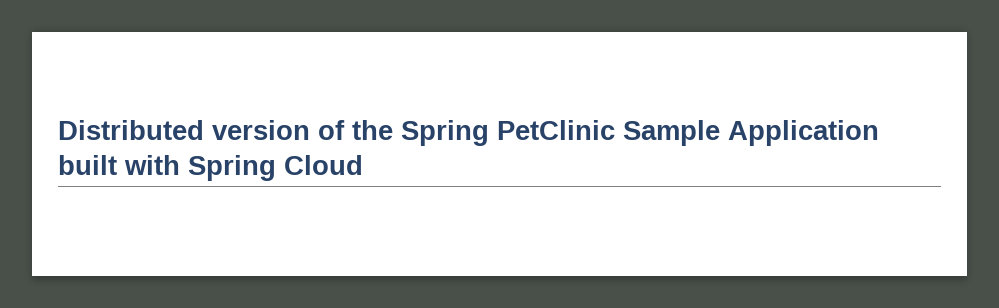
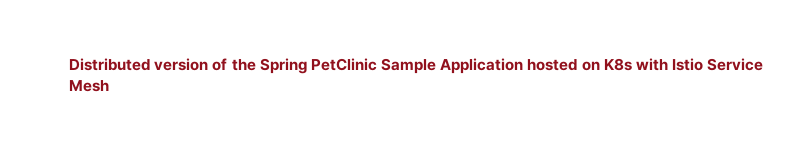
- Distributed version of the Spring PetClinic Sample Application built with Spring Cloud
+ Distributed version of the Spring PetClinic Sample Application hosted on K8s with Istio Service Mesh

